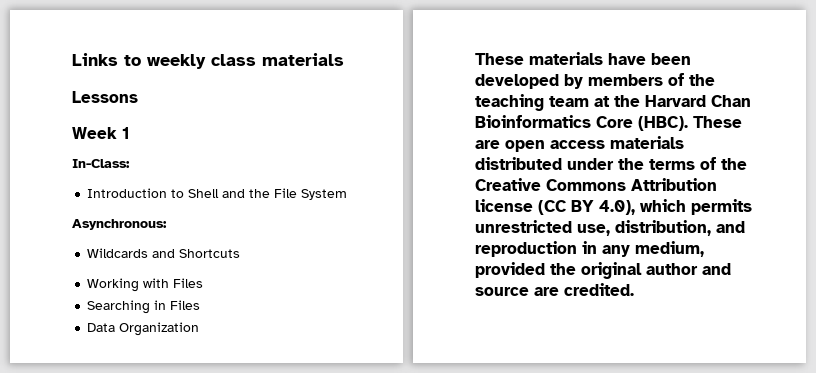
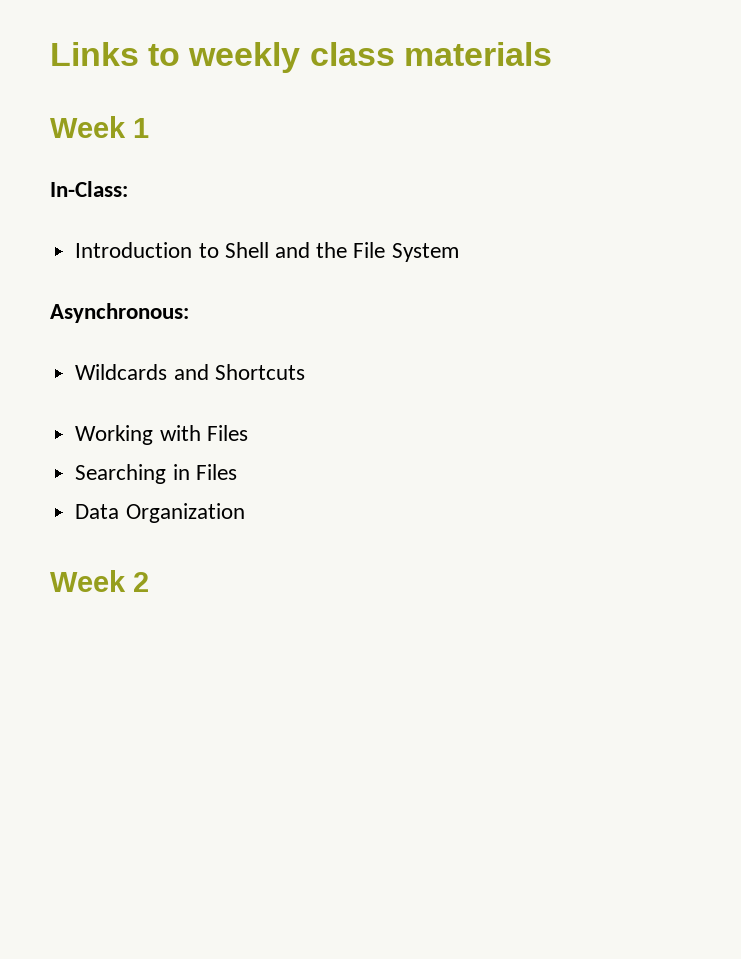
- Lessons
- These materials have been developed by members of the teaching team at the Harvard Chan Bioinformatics Core (HBC). These are open access materials distributed under the terms of the Creative Commons Attribution license (CC BY 4.0), which permits unrestricted use, distribution, and reproduction in any medium, provided the original author and source are credited.
+ Week 2

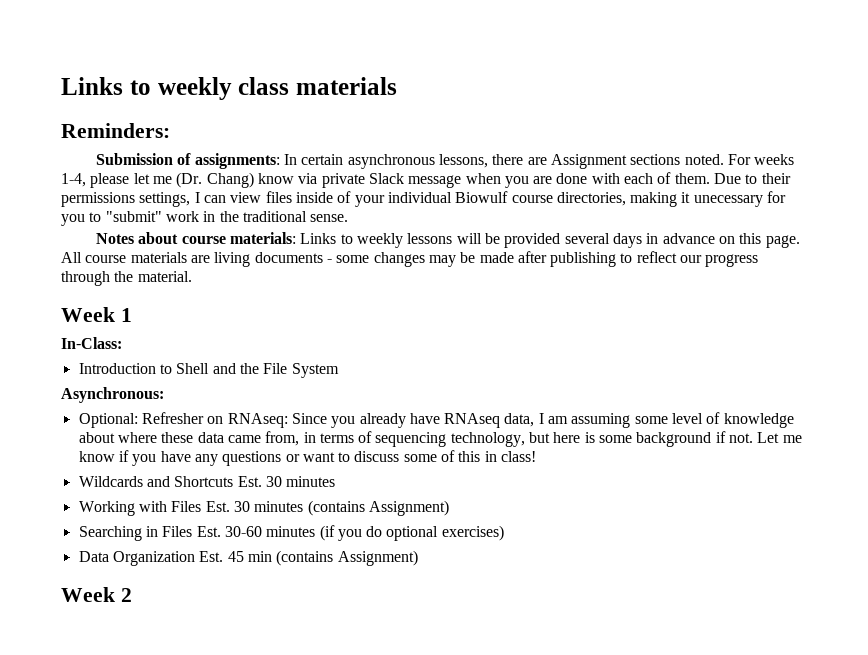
+ Reminders:
+ Submission of assignments: In certain asynchronous lessons, there are Assignment sections noted. For weeks 1-4, please let me (Dr. Chang) know via private Slack message when you are done with each of them. Due to their permissions settings, I can view files inside of your individual Biowulf course directories, making it unecessary for you to "submit" work in the traditional sense.
+ Notes about course materials: Links to weekly lessons will be provided several days in advance on this page. All course materials are living documents - some changes may be made after publishing to reflect our progress through the material.
+ Optional: Refresher on RNAseq: Since you already have RNAseq data, I am assuming some level of knowledge about where these data came from, in terms of sequencing technology, but here is some background if not. Let me know if you have any questions or want to discuss some of this in class!
- Wildcards and Shortcuts
+ Wildcards and Shortcuts Est. 30 minutes
- Working with Files
- Searching in Files
- Data Organization
+ Working with Files Est. 30 minutes (contains Assignment)
+ Searching in Files Est. 30-60 minutes (if you do optional exercises)
+ Data Organization Est. 45 min (contains Assignment)

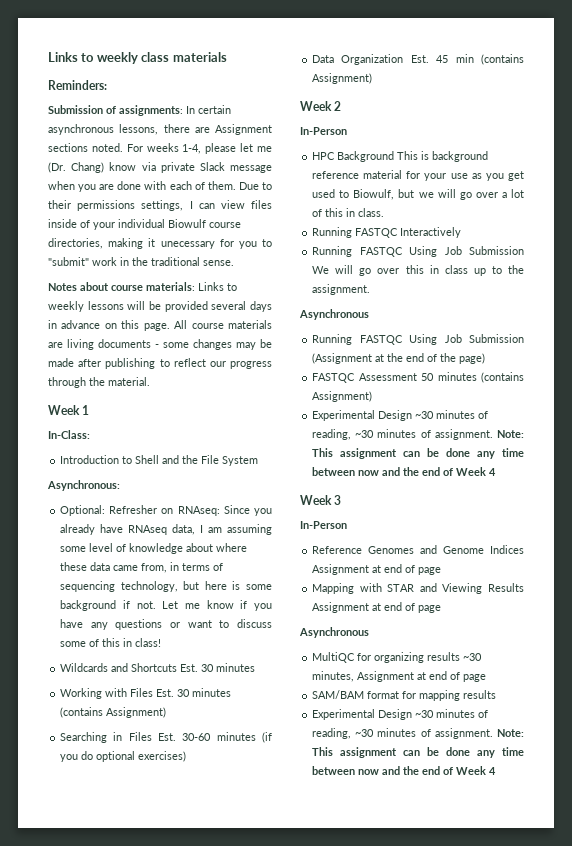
  Week 2
+ In-Person
+ HPC Background This is background reference material for your use as you get used to Biowulf, but we will go over a lot of this in class.
+ Running FASTQC Interactively
+ Running FASTQC Using Job Submission We will go over this in class up to the assignment.
+ Asynchronous
+ Running FASTQC Using Job Submission (Assignment at the end of the page)
+ FASTQC Assessment 50 minutes (contains Assignment)
+ Experimental Design ~30 minutes of reading, ~30 minutes of assignment. Note: This assignment can be done any time between now and the end of Week 4
+ Week 3
+ In-Person
+ Reference Genomes and Genome Indices Assignment at end of page
+ Mapping with STAR and Viewing Results Assignment at end of page
+ Asynchronous
+ MultiQC for organizing results ~30 minutes, Assignment at end of page
+ SAM/BAM format for mapping results
+ Experimental Design ~30 minutes of reading, ~30 minutes of assignment. Note: This assignment can be done any time between now and the end of Week 4

